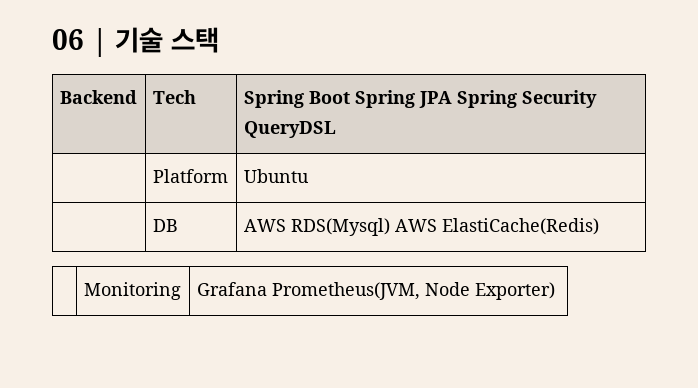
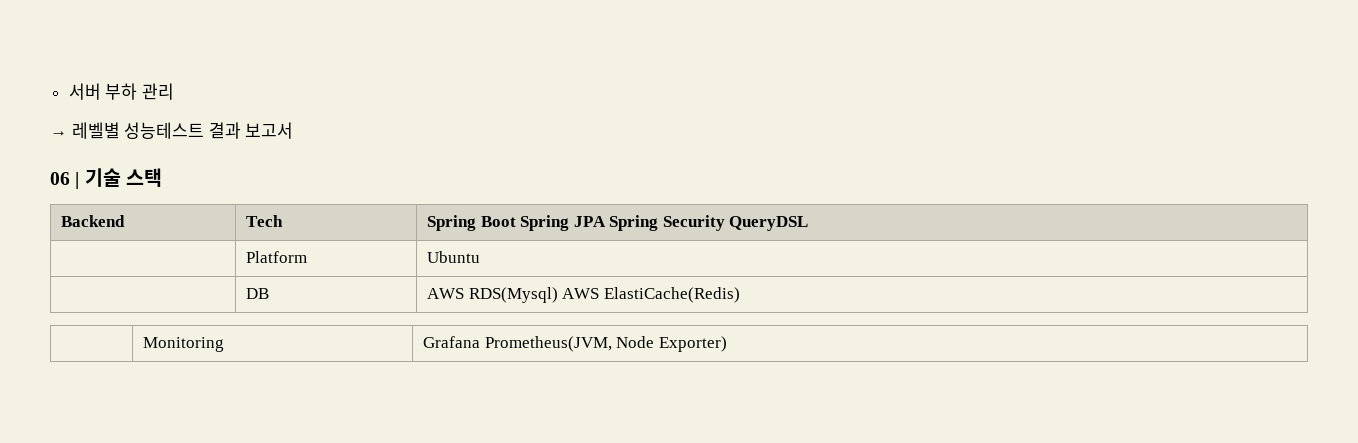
+ 서버 부하 관리
+ → 레벨별 성능테스트 결과 보고서

